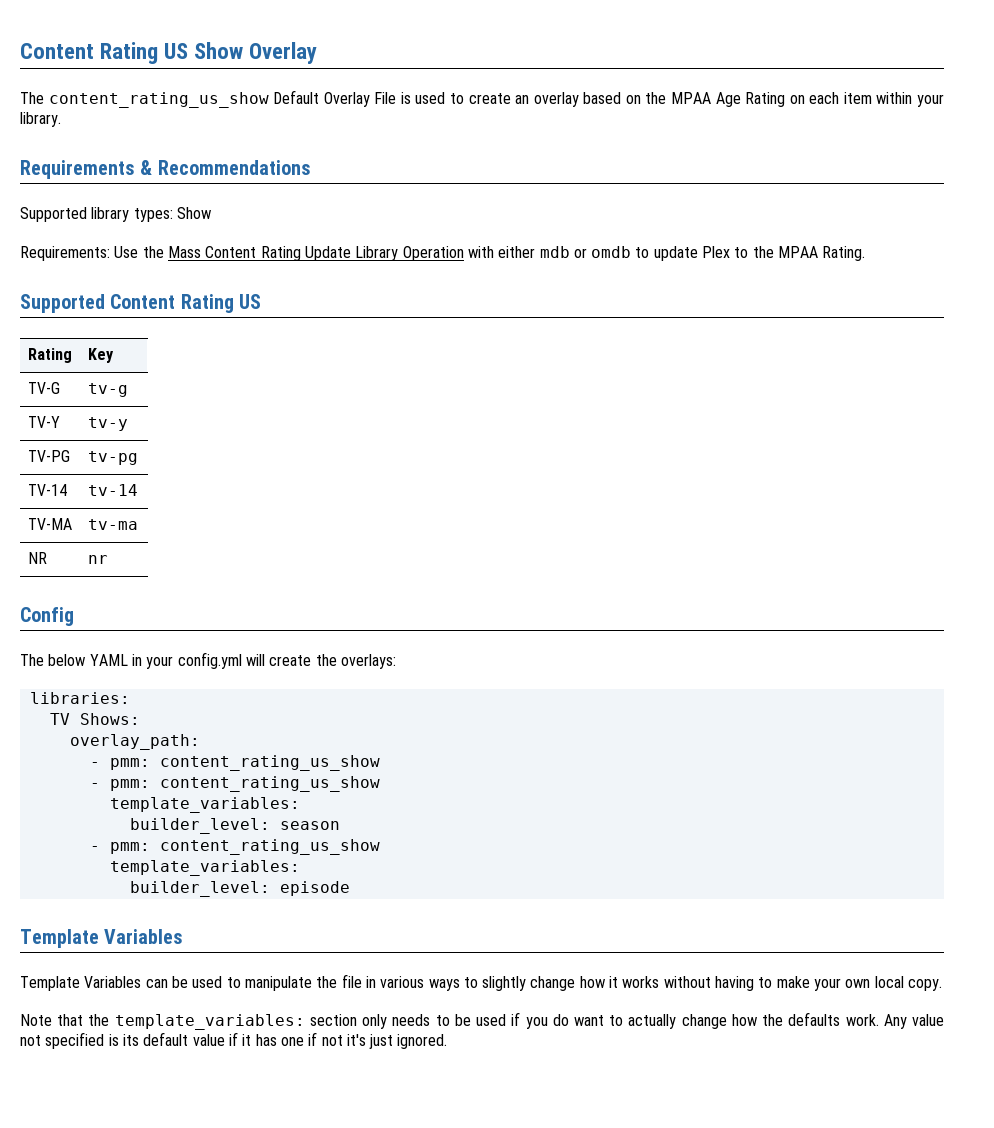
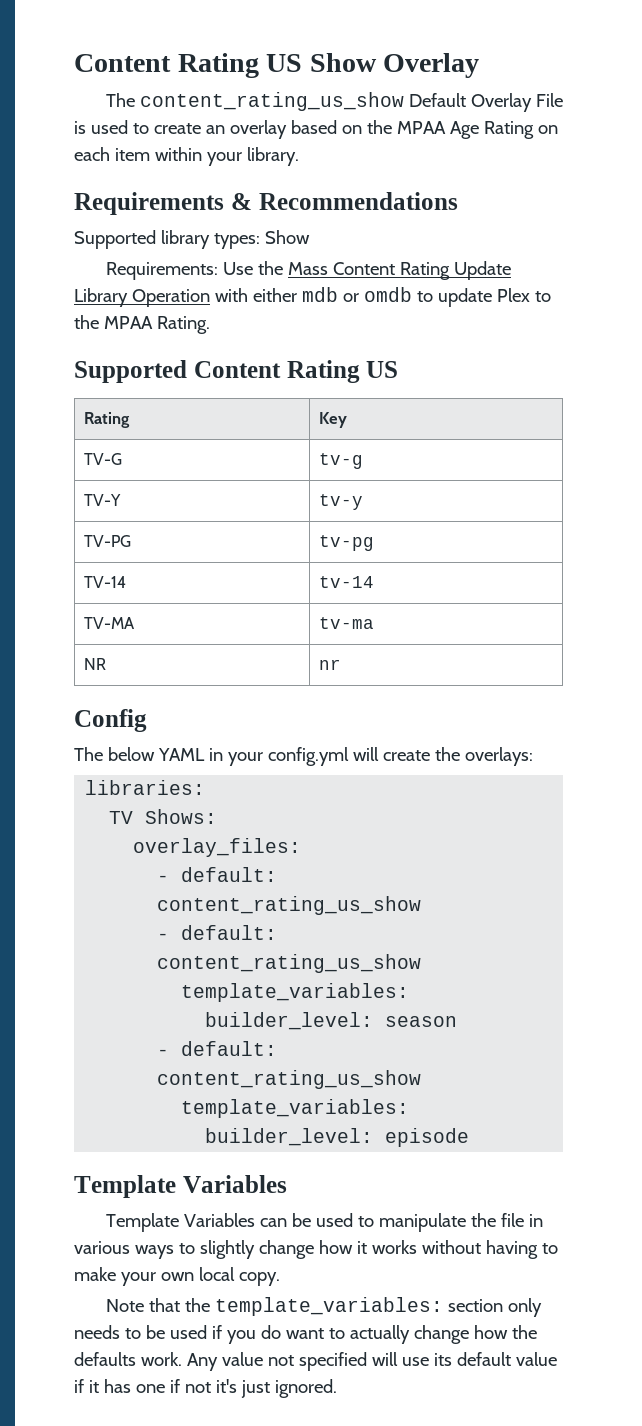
- overlay_path:
- - pmm: content_rating_us_show
- - pmm: content_rating_us_show
+ overlay_files:
+ - default: content_rating_us_show
+ - default: content_rating_us_show
  builder_level: season
- - pmm: content_rating_us_show
+ - default: content_rating_us_show
- Any value not specified is its default value if it has one if not it's just ignored.
+ Any value not specified will use its default value if it has one if not it's just ignored.

